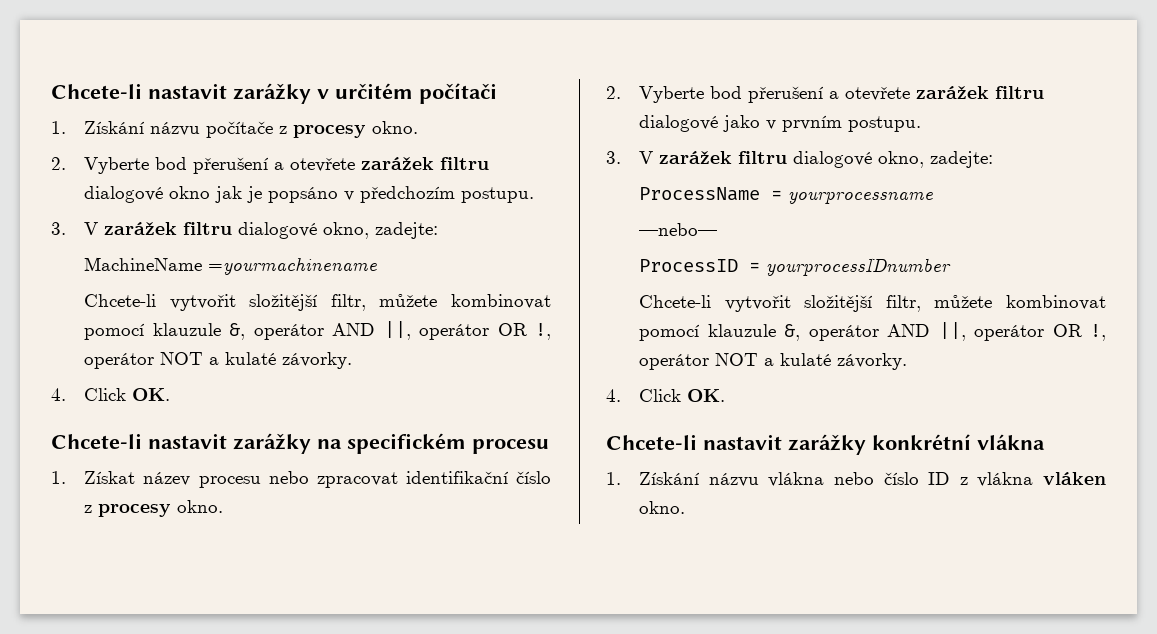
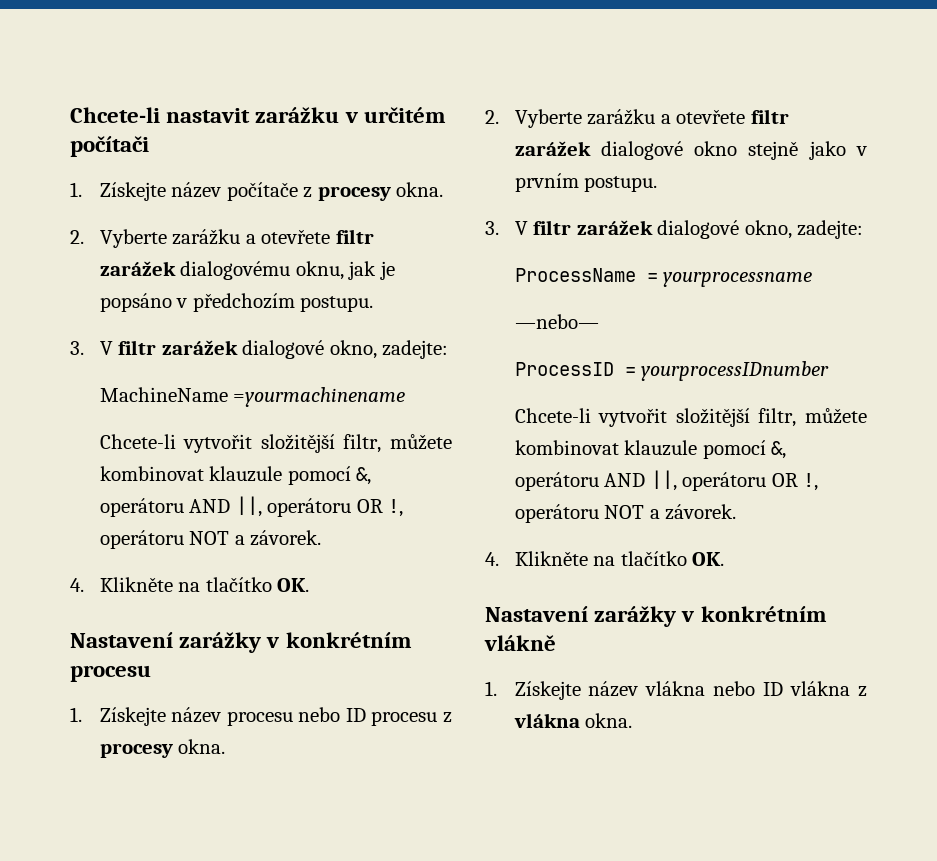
- Chcete-li nastavit zarážky v určitém počítači
+ Chcete-li nastavit zarážku v určitém počítači
- 1. Získání názvu počítače z procesy okno.
- 2. Vyberte bod přerušení a otevřete zarážek filtru dialogové okno jak je popsáno v předchozím postupu.
- 3. V zarážek filtru dialogové okno, zadejte:
+ 1. Získejte název počítače z procesy okna.
+ 2. Vyberte zarážku a otevřete filtr zarážek dialogovému oknu, jak je popsáno v předchozím postupu.
+ 3. V filtr zarážek dialogové okno, zadejte:
  MachineName =yourmachinename
- Chcete-li vytvořit složitější filtr, můžete kombinovat pomocí klauzule &, operátor AND ||, operátor OR !, operátor NOT a kulaté závorky.
- 4. Click OK.
- Chcete-li nastavit zarážky na specifickém procesu
+ Chcete-li vytvořit složitější filtr, můžete kombinovat klauzule pomocí &, operátoru AND ||, operátoru OR !, operátoru NOT a závorek.
+ 4. Klikněte na tlačítko OK.
+ Nastavení zarážky v konkrétním procesu
- 1. Získat název procesu nebo zpracovat identifikační číslo z procesy okno.
- 2. Vyberte bod přerušení a otevřete zarážek filtru dialogové jako v prvním postupu.
- 3. V zarážek filtru dialogové okno, zadejte:
+ 1. Získejte název procesu nebo ID procesu z procesy okna.
+ 2. Vyberte zarážku a otevřete filtr zarážek dialogové okno stejně jako v prvním postupu.
+ 3. V filtr zarážek dialogové okno, zadejte:
  ProcessID = yourprocessIDnumber
- Chcete-li vytvořit složitější filtr, můžete kombinovat pomocí klauzule &, operátor AND ||, operátor OR !, operátor NOT a kulaté závorky.
- 4. Click OK.
- Chcete-li nastavit zarážky konkrétní vlákna
- 1. Získání názvu vlákna nebo číslo ID z vlákna vláken okno.
+ Chcete-li vytvořit složitější filtr, můžete kombinovat klauzule pomocí &, operátoru AND ||, operátoru OR !, operátoru NOT a závorek.
+ 4. Klikněte na tlačítko OK.
+ Nastavení zarážky v konkrétním vlákně
+ 1. Získejte název vlákna nebo ID vlákna z vlákna okna.

